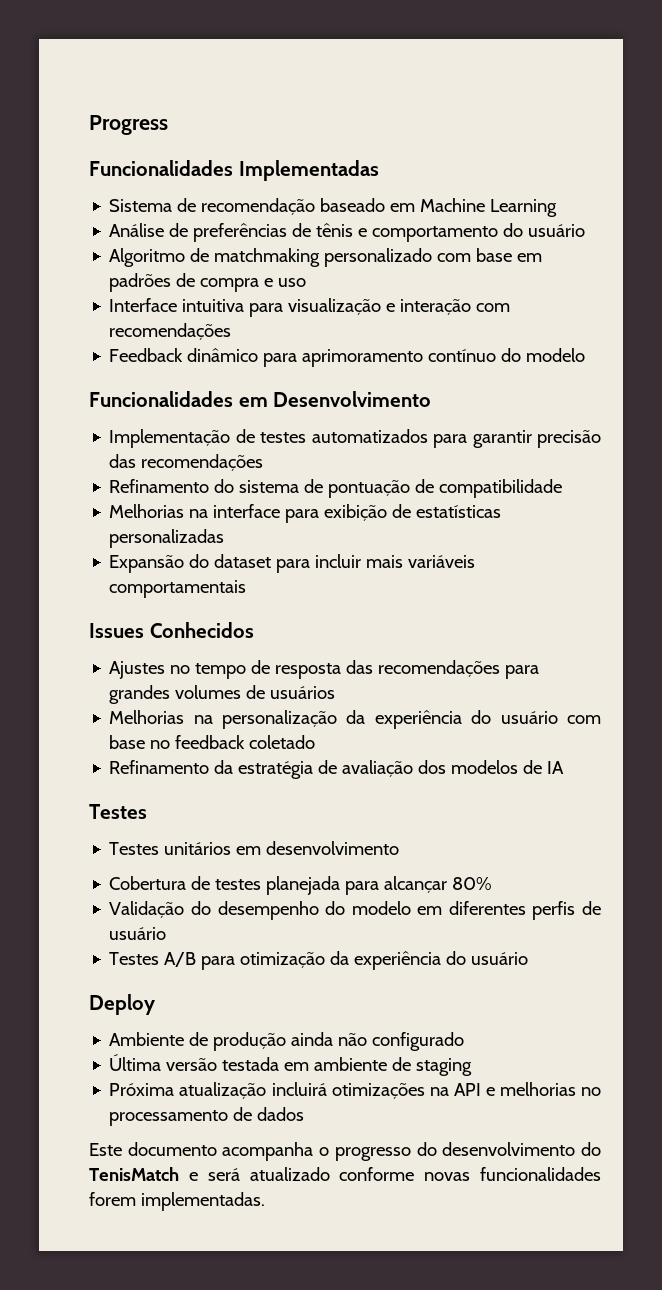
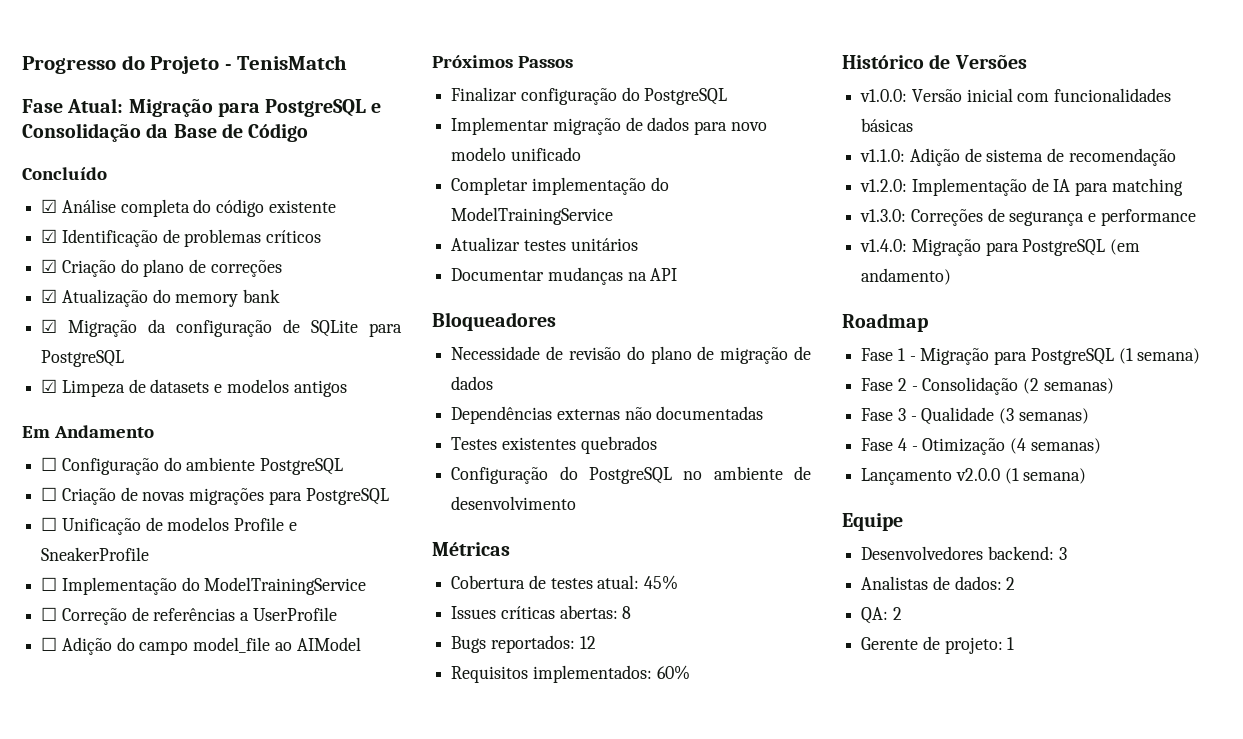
- Progress
- Funcionalidades Implementadas
- Sistema de recomendação baseado em Machine Learning
- Análise de preferências de tênis e comportamento do usuário
- Algoritmo de matchmaking personalizado com base em padrões de compra e uso
- Interface intuitiva para visualização e interação com recomendações
- Feedback dinâmico para aprimoramento contínuo do modelo
- Funcionalidades em Desenvolvimento
- Implementação de testes automatizados para garantir precisão das recomendações
- Refinamento do sistema de pontuação de compatibilidade
- Melhorias na interface para exibição de estatísticas personalizadas
- Expansão do dataset para incluir mais variáveis comportamentais
- Issues Conhecidos
- Ajustes no tempo de resposta das recomendações para grandes volumes de usuários
- Melhorias na personalização da experiência do usuário com base no feedback coletado
- Refinamento da estratégia de avaliação dos modelos de IA
- Testes
- Testes unitários em desenvolvimento
+ Progresso do Projeto - TenisMatch
+ Fase Atual: Migração para PostgreSQL e Consolidação da Base de Código
+ Concluído
+ ☑ Análise completa do código existente
+ ☑ Identificação de problemas críticos
+ ☑ Criação do plano de correções
+ ☑ Atualização do memory bank
+ ☑ Migração da configuração de SQLite para PostgreSQL
+ ☑ Limpeza de datasets e modelos antigos
+ Em Andamento
+ ☐ Configuração do ambiente PostgreSQL
+ ☐ Criação de novas migrações para PostgreSQL
+ ☐ Unificação de modelos Profile e SneakerProfile
+ ☐ Implementação do ModelTrainingService
+ ☐ Correção de referências a UserProfile
+ ☐ Adição do campo model_file ao AIModel
+ Próximos Passos
+ Finalizar configuração do PostgreSQL
+ Implementar migração de dados para novo modelo unificado
+ Completar implementação do ModelTrainingService
+ Atualizar testes unitários
+ Documentar mudanças na API
+ Bloqueadores
+ Necessidade de revisão do plano de migração de dados
+ Dependências externas não documentadas
+ Testes existentes quebrados
+ Configuração do PostgreSQL no ambiente de desenvolvimento
+ Métricas
- Cobertura de testes planejada para alcançar 80%
- Validação do desempenho do modelo em diferentes perfis de usuário
- Testes A/B para otimização da experiência do usuário
- Deploy
- Ambiente de produção ainda não configurado
- Última versão testada em ambiente de staging
- Próxima atualização incluirá otimizações na API e melhorias no processamento de dados
- Este documento acompanha o progresso do desenvolvimento do TenisMatch e será atualizado conforme novas funcionalidades forem implementadas.
+ Cobertura de testes atual: 45%
+ Issues críticas abertas: 8
+ Bugs reportados: 12
+ Requisitos implementados: 60%
+ Histórico de Versões
+ v1.0.0: Versão inicial com funcionalidades básicas
+ v1.1.0: Adição de sistema de recomendação
+ v1.2.0: Implementação de IA para matching
+ v1.3.0: Correções de segurança e performance
+ v1.4.0: Migração para PostgreSQL (em andamento)
+ Roadmap
+ Fase 1 - Migração para PostgreSQL (1 semana)
+ Fase 2 - Consolidação (2 semanas)
+ Fase 3 - Qualidade (3 semanas)
+ Fase 4 - Otimização (4 semanas)
+ Lançamento v2.0.0 (1 semana)
+ Equipe
+ Desenvolvedores backend: 3
+ Analistas de dados: 2
+ QA: 2
+ Gerente de projeto: 1

